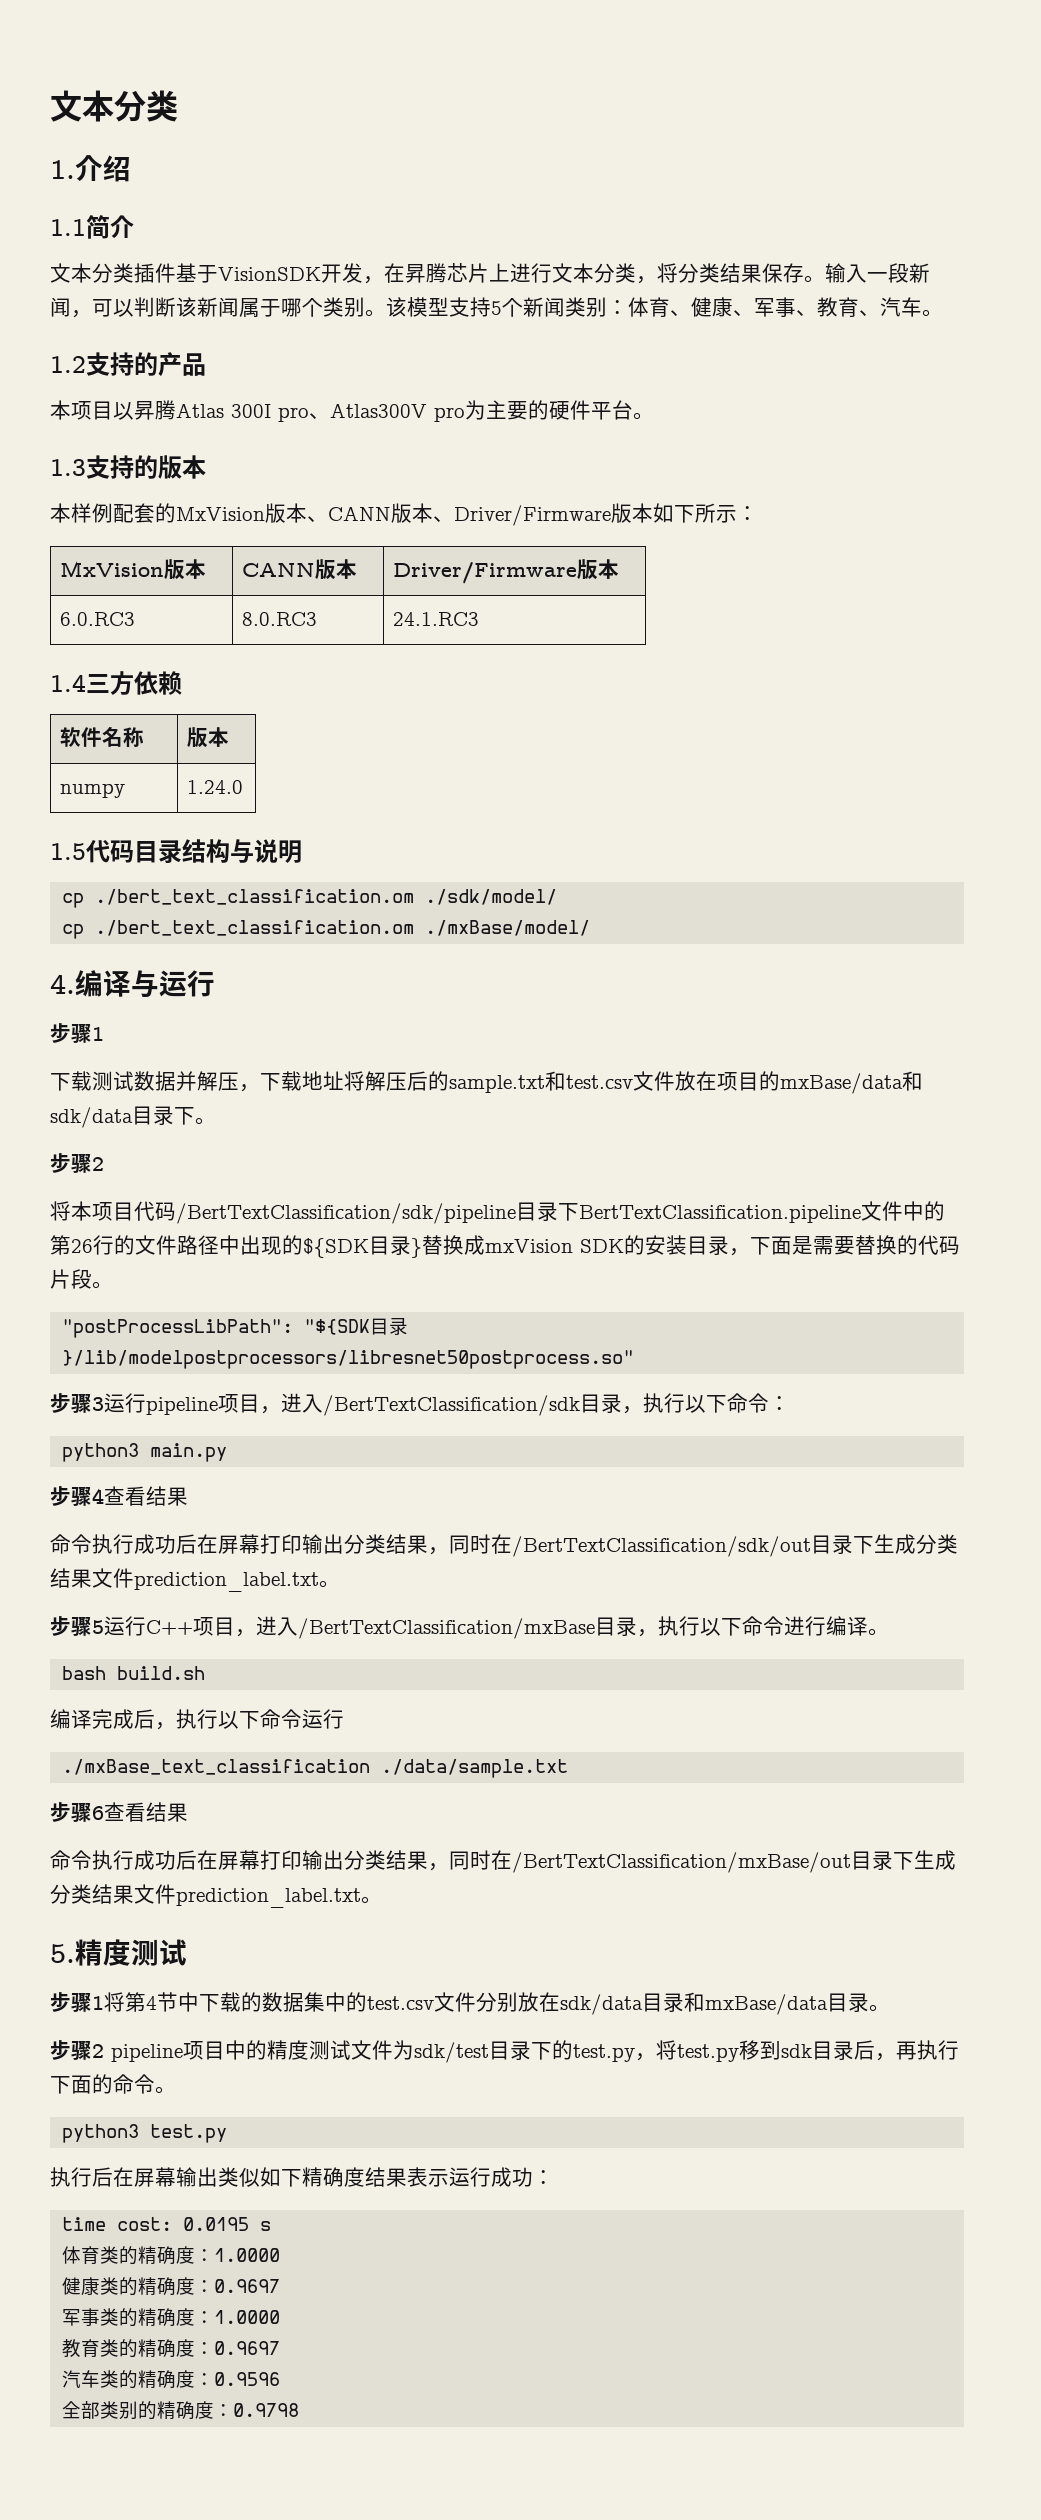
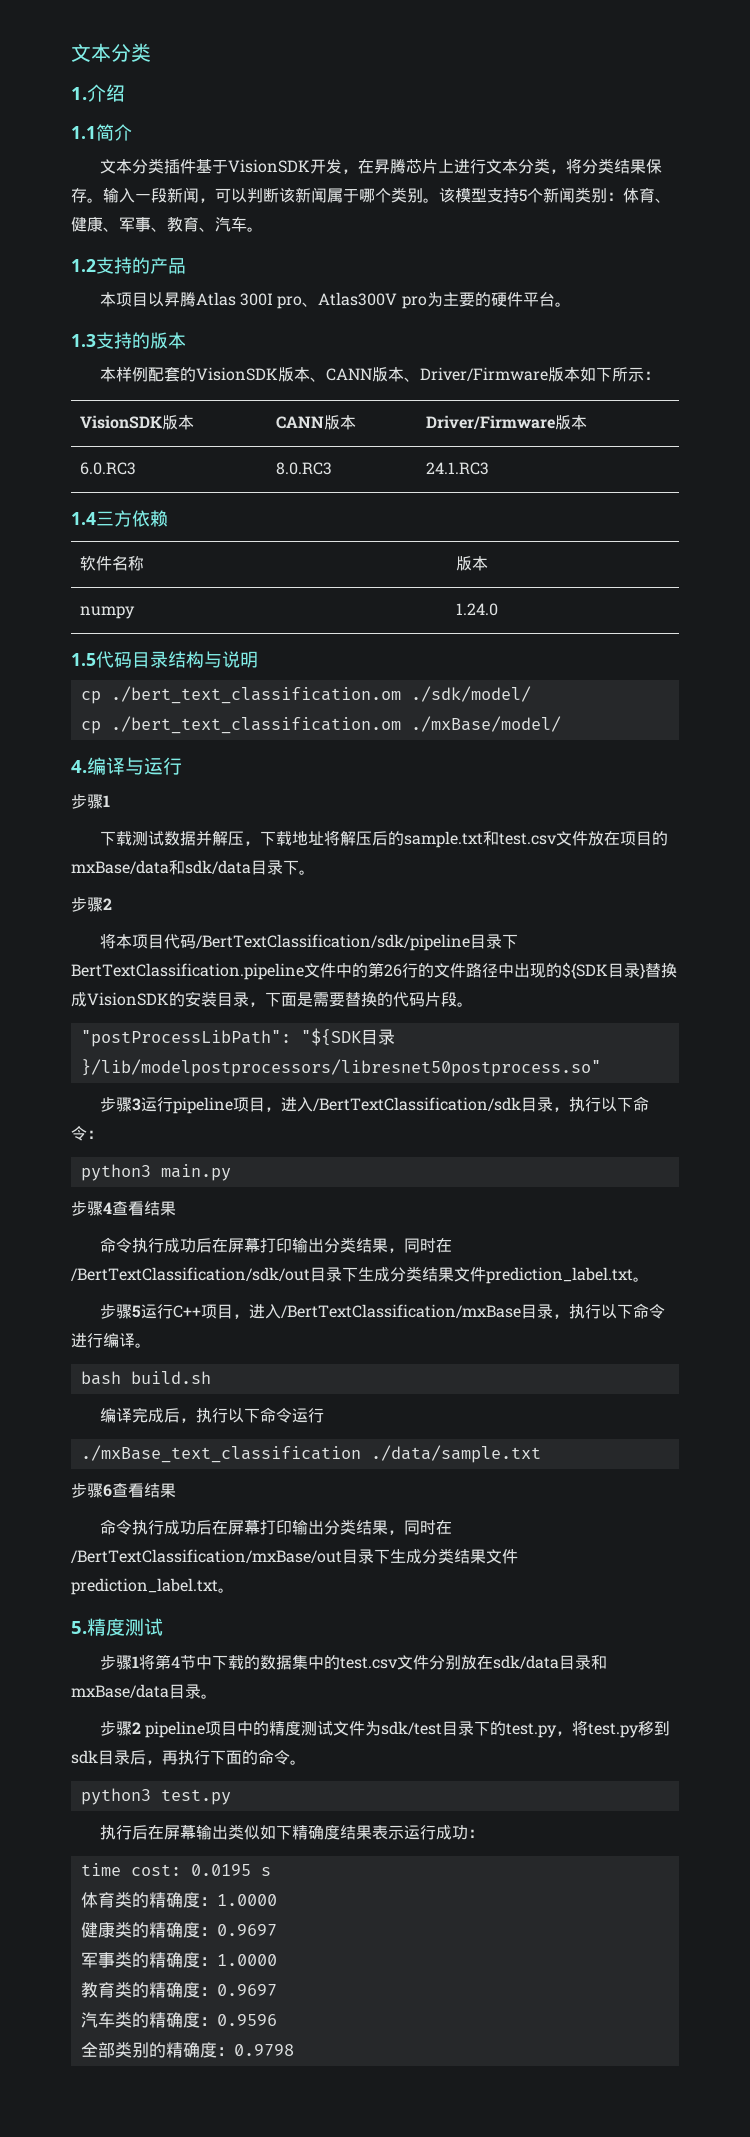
- 本样例配套的MxVision版本、CANN版本、Driver/Firmware版本如下所示：
+ 本样例配套的VisionSDK版本、CANN版本、Driver/Firmware版本如下所示：
- MxVision版本 | CANN版本 | Driver/Firmware版本
+ VisionSDK版本 | CANN版本 | Driver/Firmware版本
- 将本项目代码/BertTextClassification/sdk/pipeline目录下BertTextClassification.pipeline文件中的第26行的文件路径中出现的${SDK目录}替换成mxVision SDK的安装目录，下面是需要替换的代码片段。
+ 将本项目代码/BertTextClassification/sdk/pipeline目录下BertTextClassification.pipeline文件中的第26行的文件路径中出现的${SDK目录}替换成VisionSDK的安装目录，下面是需要替换的代码片段。

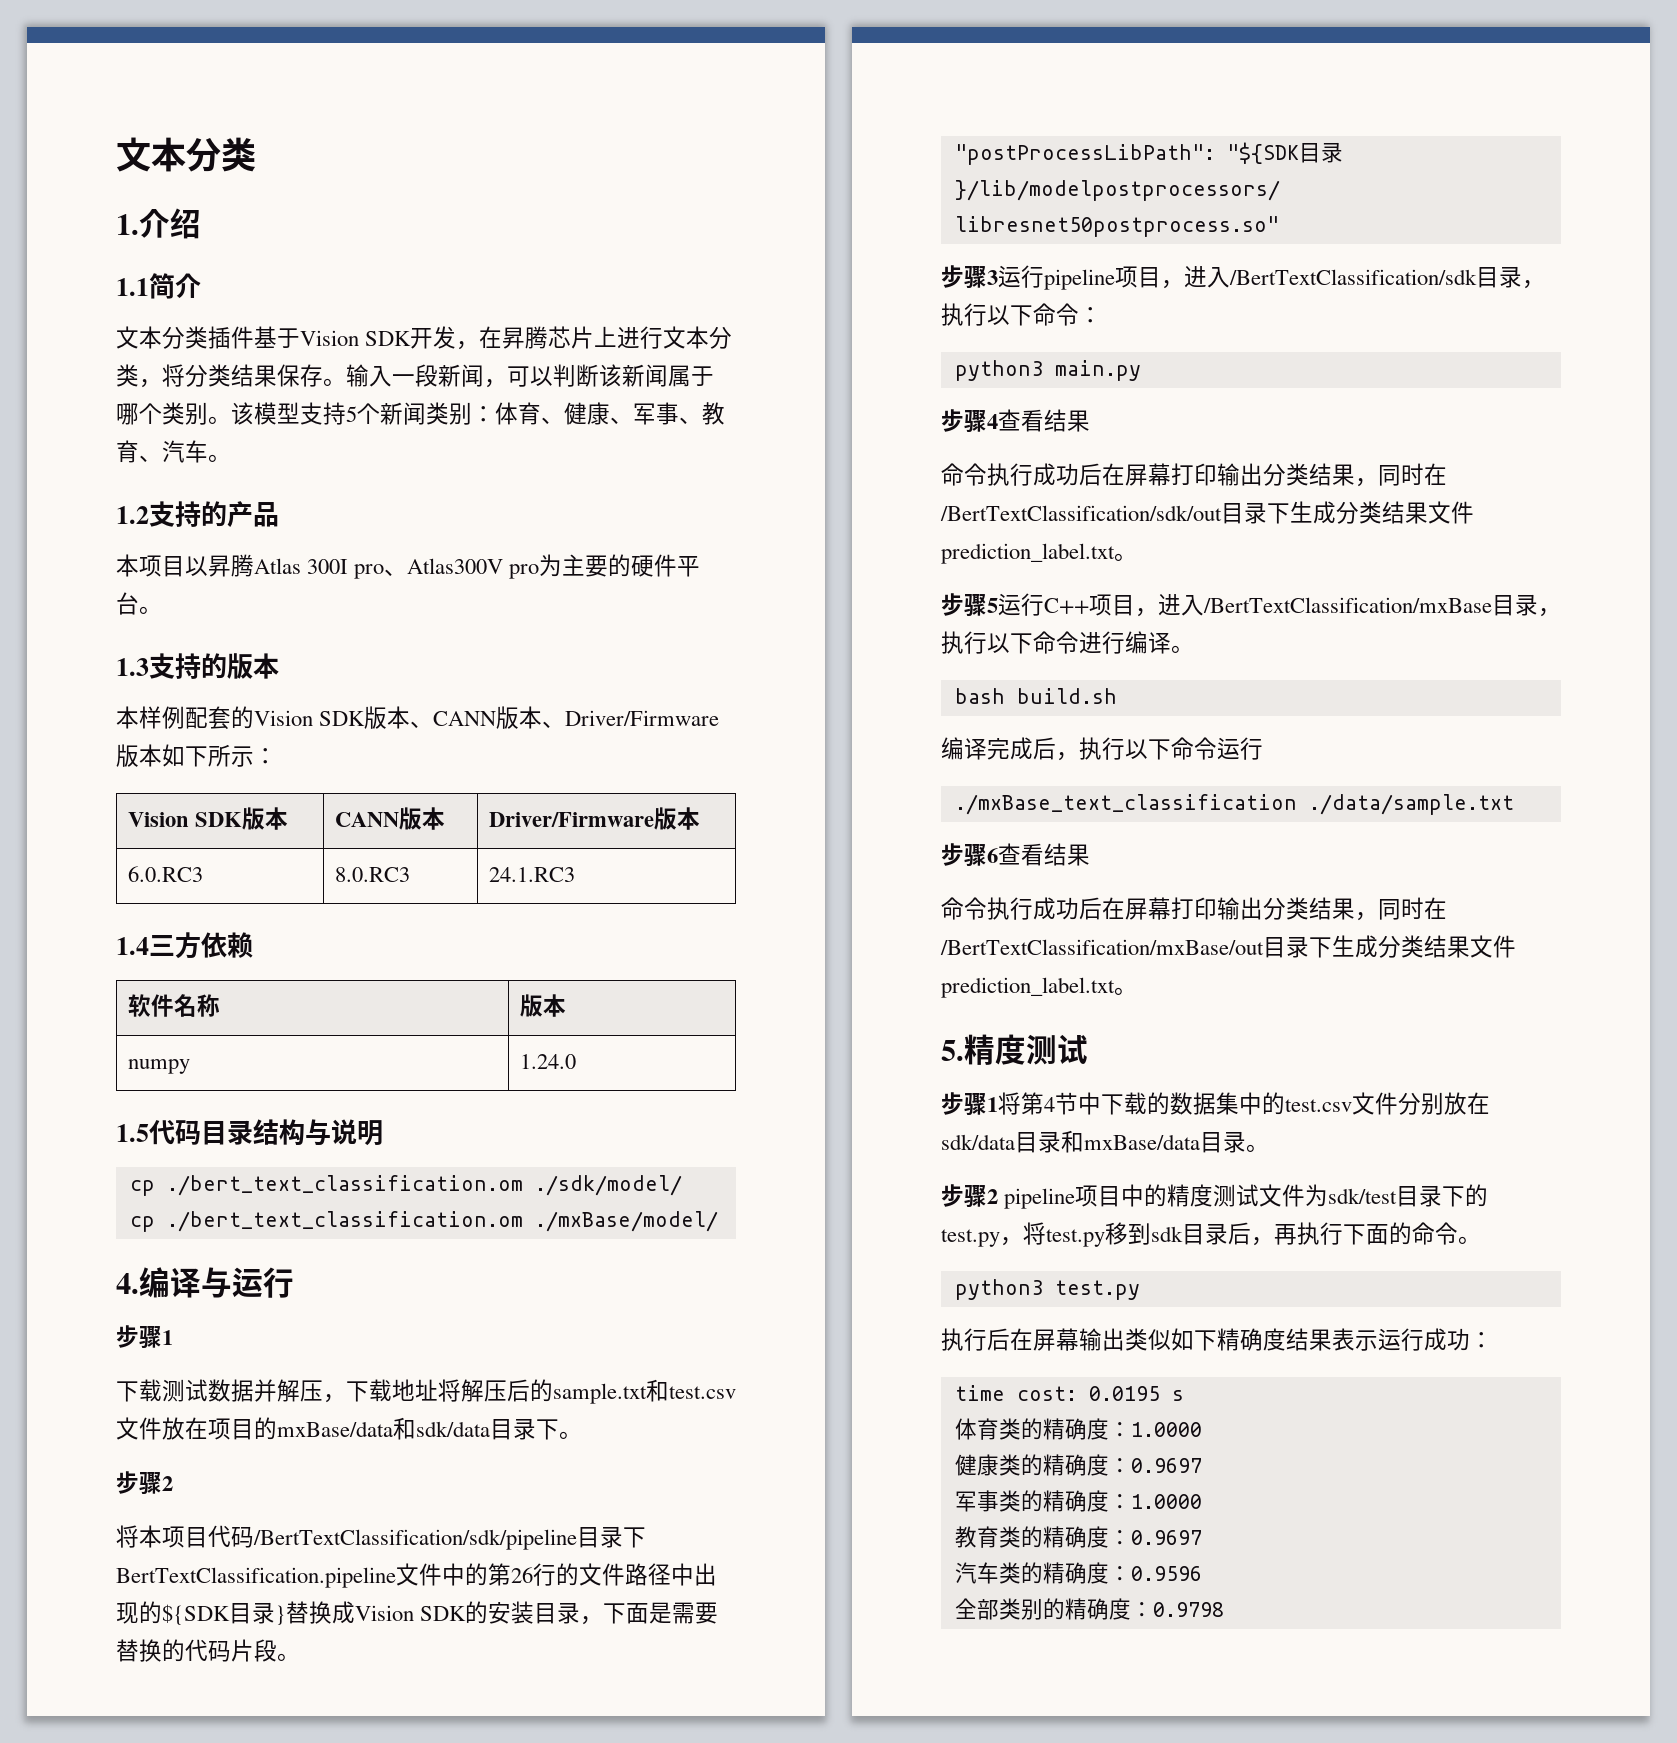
- 文本分类插件基于VisionSDK开发，在昇腾芯片上进行文本分类，将分类结果保存。
+ 文本分类插件基于Vision SDK开发，在昇腾芯片上进行文本分类，将分类结果保存。
- 本样例配套的VisionSDK版本、CANN版本、Driver/Firmware版本如下所示：
+ 本样例配套的Vision SDK版本、CANN版本、Driver/Firmware版本如下所示：
- VisionSDK版本 | CANN版本 | Driver/Firmware版本
+ Vision SDK版本 | CANN版本 | Driver/Firmware版本
- 将本项目代码/BertTextClassification/sdk/pipeline目录下BertTextClassification.pipeline文件中的第26行的文件路径中出现的${SDK目录}替换成VisionSDK的安装目录，下面是需要替换的代码片段。
+ 将本项目代码/BertTextClassification/sdk/pipeline目录下BertTextClassification.pipeline文件中的第26行的文件路径中出现的${SDK目录}替换成Vision SDK的安装目录，下面是需要替换的代码片段。

